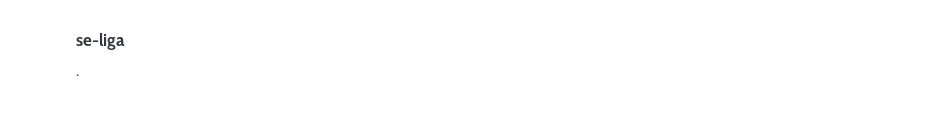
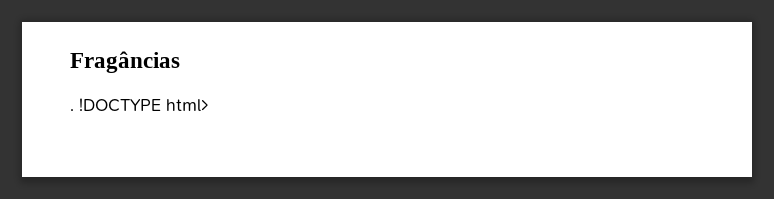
- se-liga
+ Fragâncias
+ !DOCTYPE html>

